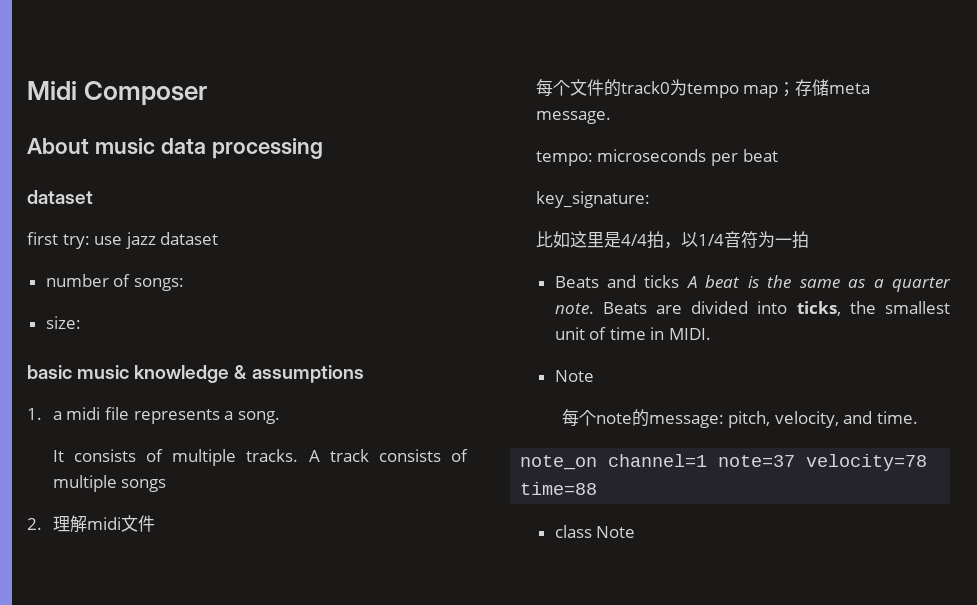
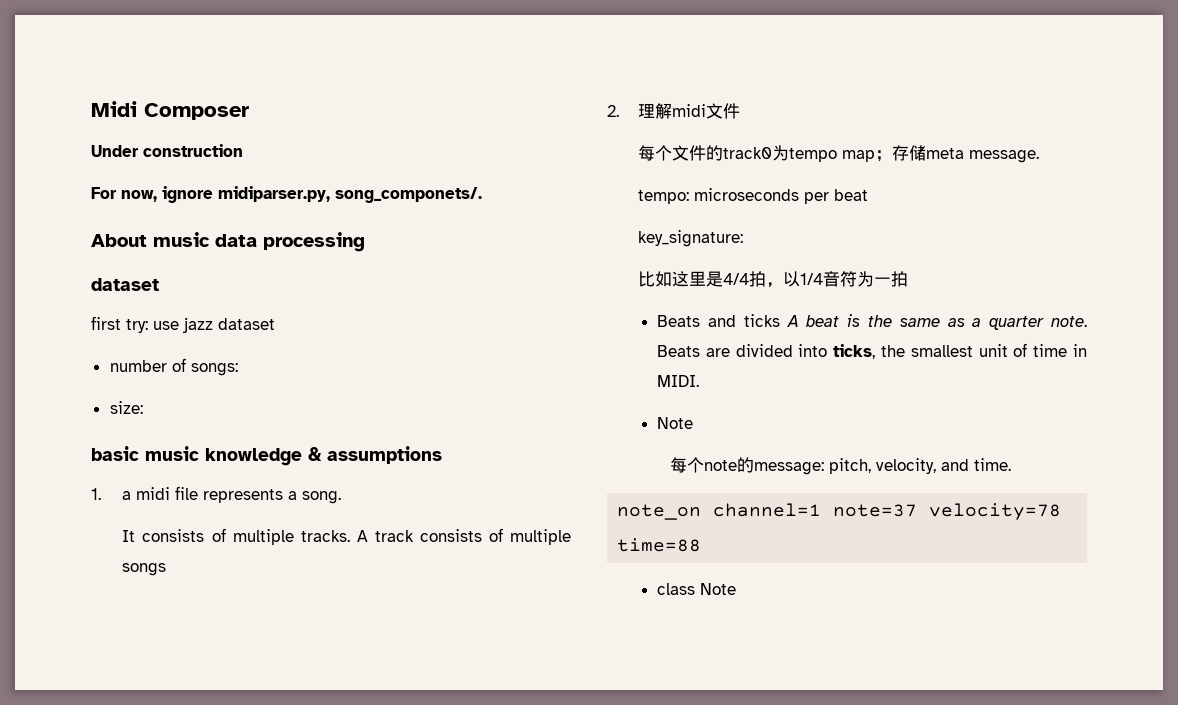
+ Under construction
+ For now, ignore midiparser.py, song_componets/.

